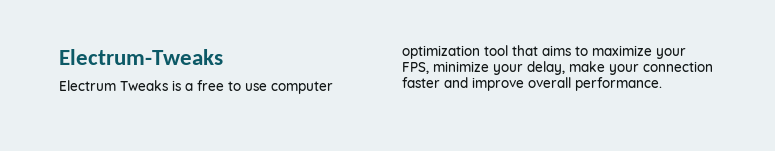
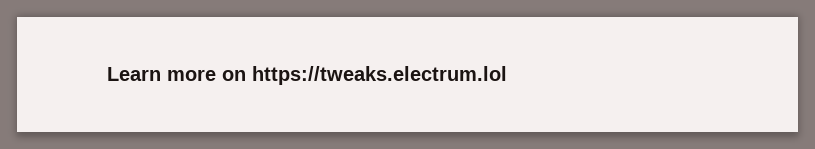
- Electrum-Tweaks
- Electrum Tweaks is a free to use computer optimization tool that aims to maximize your FPS, minimize your delay, make your connection faster and improve overall performance.
+ Learn more on https://tweaks.electrum.lol

